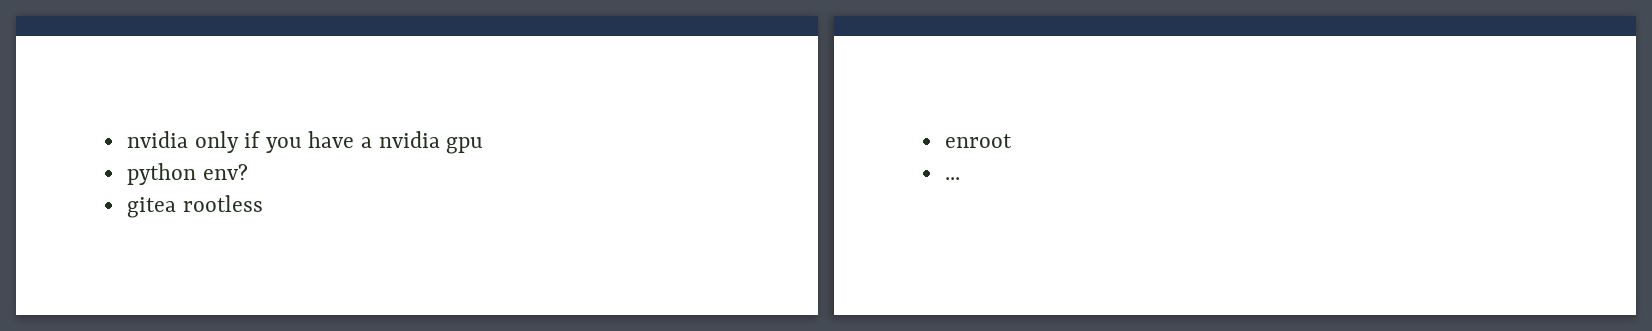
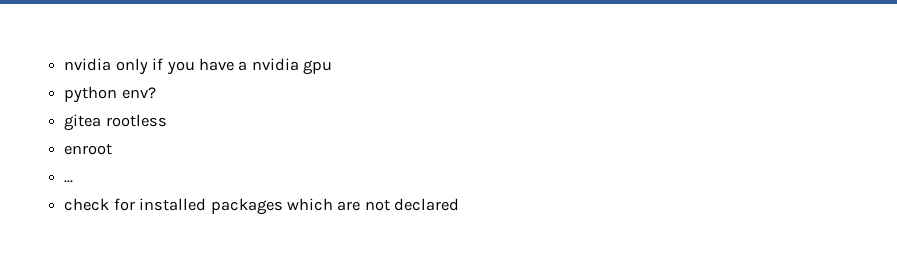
+ check for installed packages which are not declared

